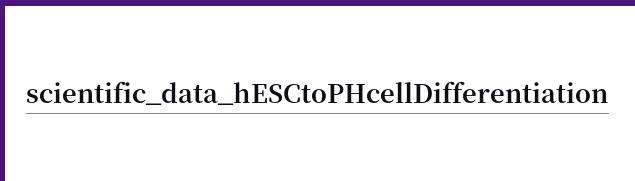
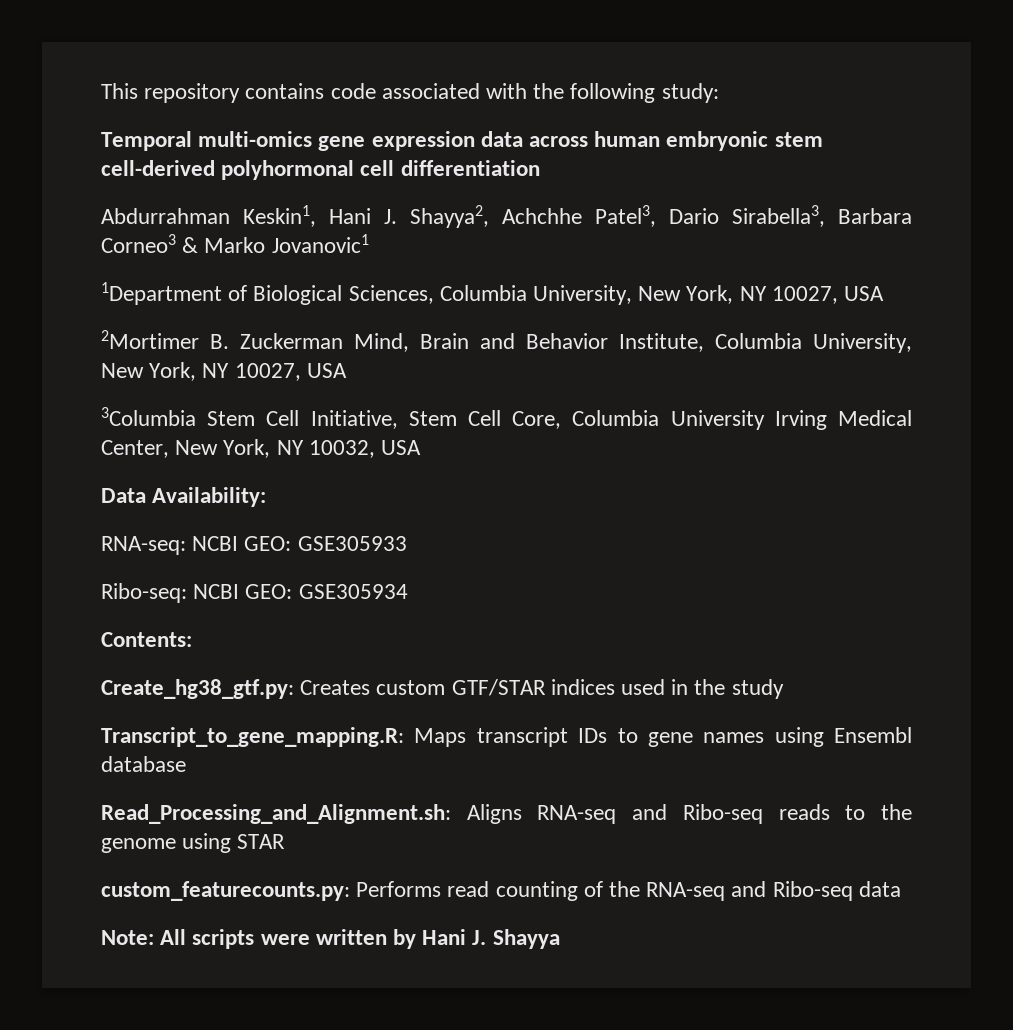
- scientific_data_hESCtoPHcellDifferentiation
+ This repository contains code associated with the following study:
+ Temporal multi-omics gene expression data across human embryonic stem cell-derived polyhormonal cell differentiation
+ Abdurrahman Keskin1, Hani J. Shayya2, Achchhe Patel3, Dario Sirabella3, Barbara Corneo3 & Marko Jovanovic1
+ 1Department of Biological Sciences, Columbia University, New York, NY 10027, USA
+ 2Mortimer B. Zuckerman Mind, Brain and Behavior Institute, Columbia University, New York, NY 10027, USA
+ 3Columbia Stem Cell Initiative, Stem Cell Core, Columbia University Irving Medical Center, New York, NY 10032, USA
+ Data Availability:
+ RNA-seq: NCBI GEO: GSE305933
+ Ribo-seq: NCBI GEO: GSE305934
+ Contents:
+ Create_hg38_gtf.py: Creates custom GTF/STAR indices used in the study
+ Transcript_to_gene_mapping.R: Maps transcript IDs to gene names using Ensembl database
+ Read_Processing_and_Alignment.sh: Aligns RNA-seq and Ribo-seq reads to the genome using STAR
+ custom_featurecounts.py: Performs read counting of the RNA-seq and Ribo-seq data
+ Note: All scripts were written by Hani J. Shayya

